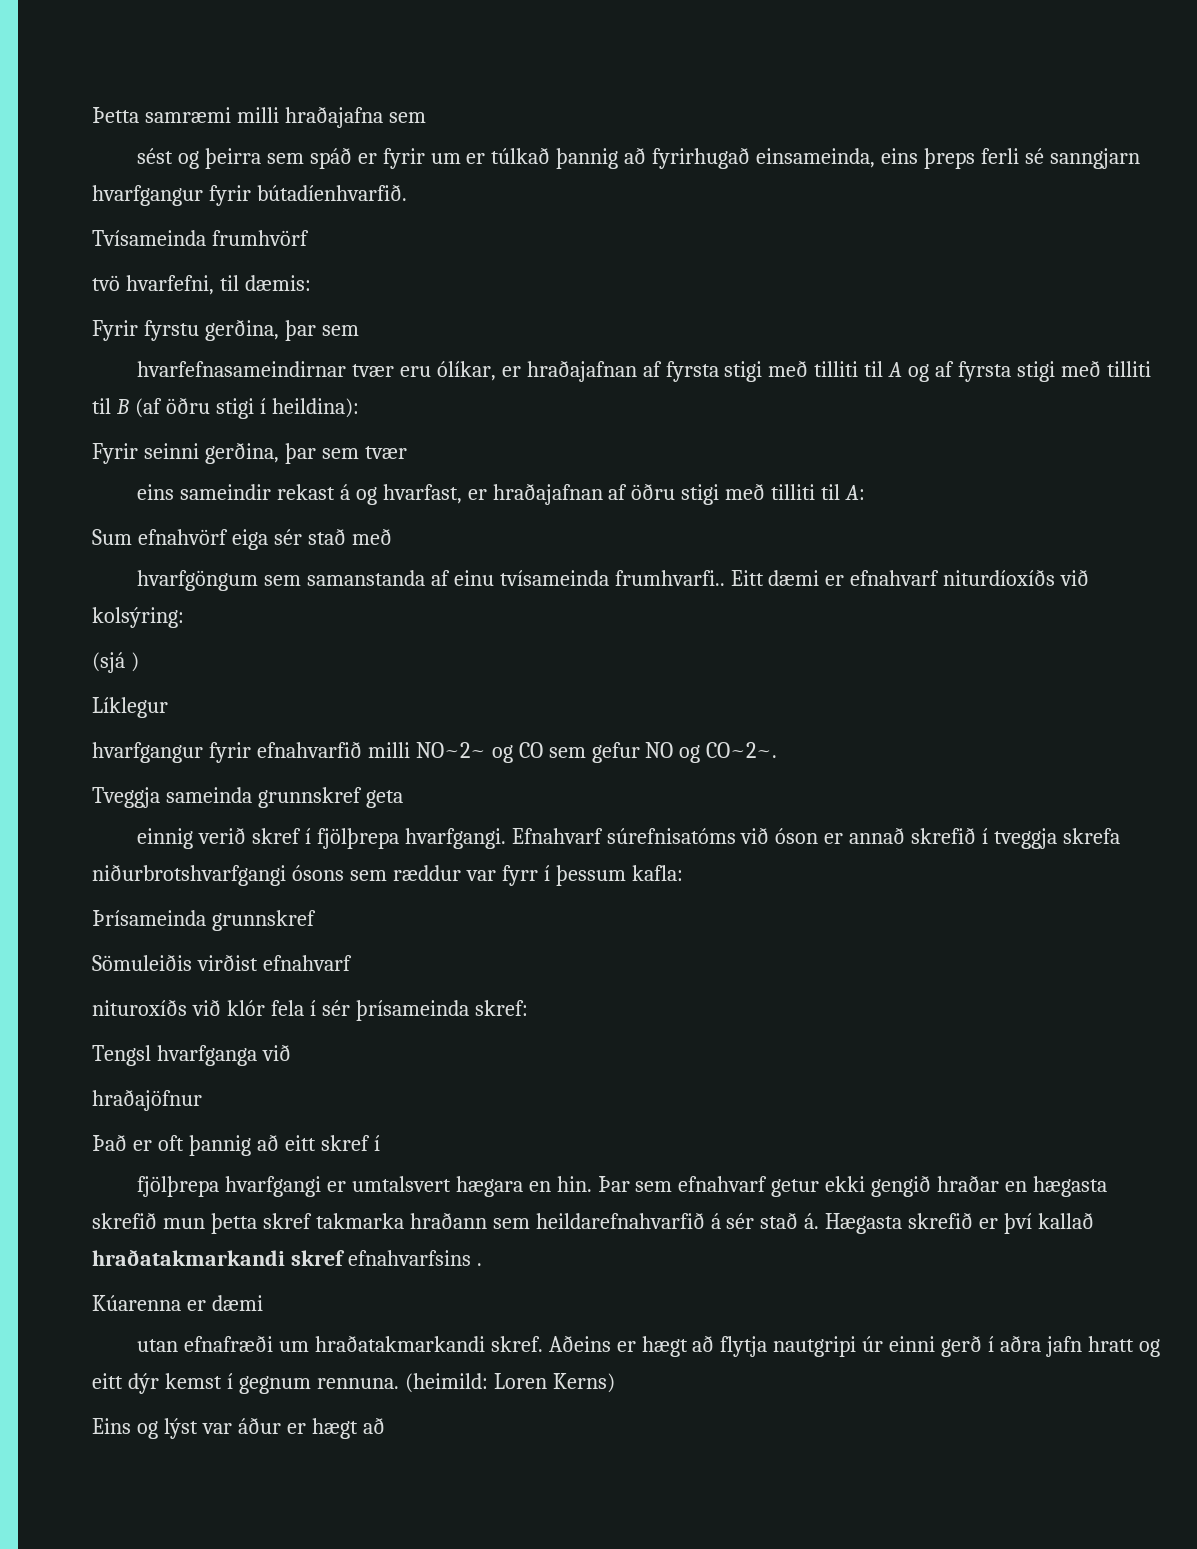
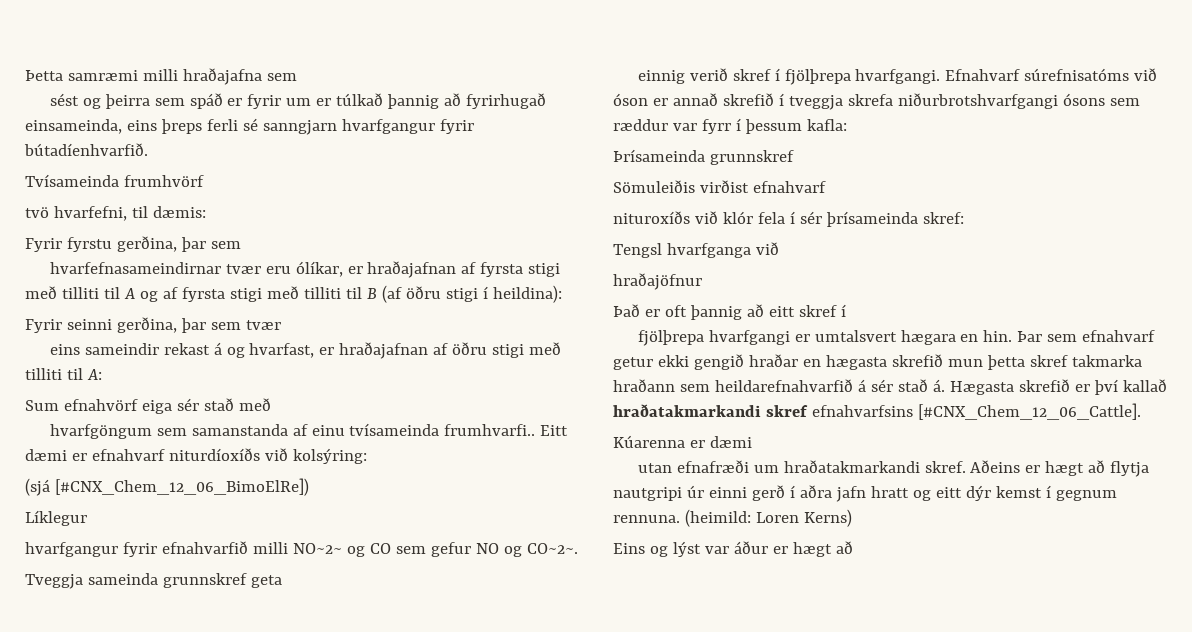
- (sjá )
+ (sjá [#CNX_Chem_12_06_BimoElRe])
- Hægasta skrefið er því kallað hraðatakmarkandi skref efnahvarfsins .
+ Hægasta skrefið er því kallað hraðatakmarkandi skref efnahvarfsins [#CNX_Chem_12_06_Cattle].

